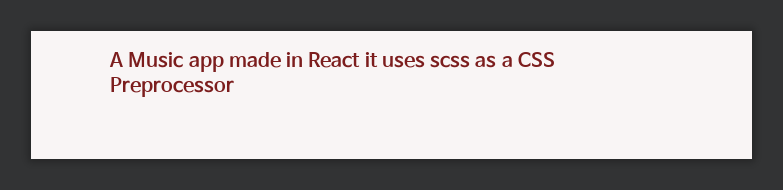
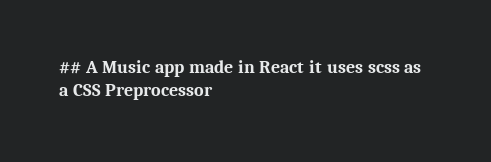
- A Music app made in React it uses scss as a CSS Preprocessor
+ ## A Music app made in React it uses scss as a CSS Preprocessor

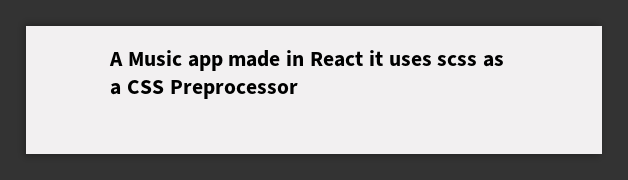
- ## A Music app made in React it uses scss as a CSS Preprocessor
+ A Music app made in React it uses scss as a CSS Preprocessor

